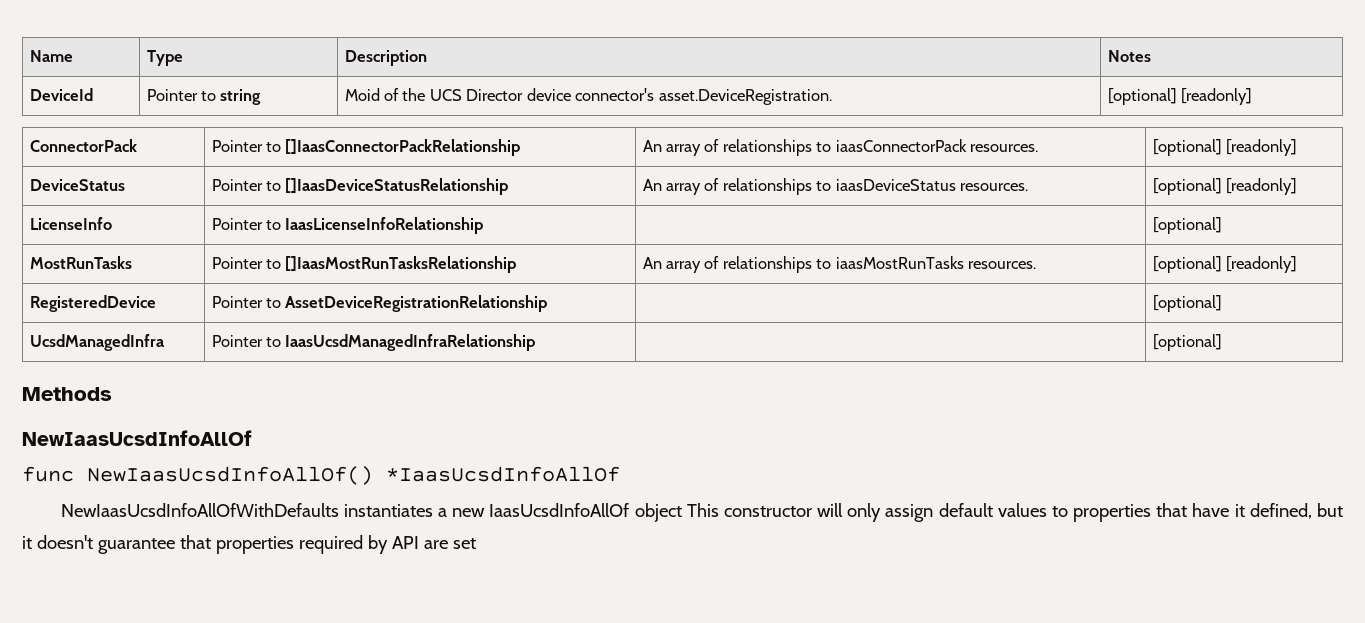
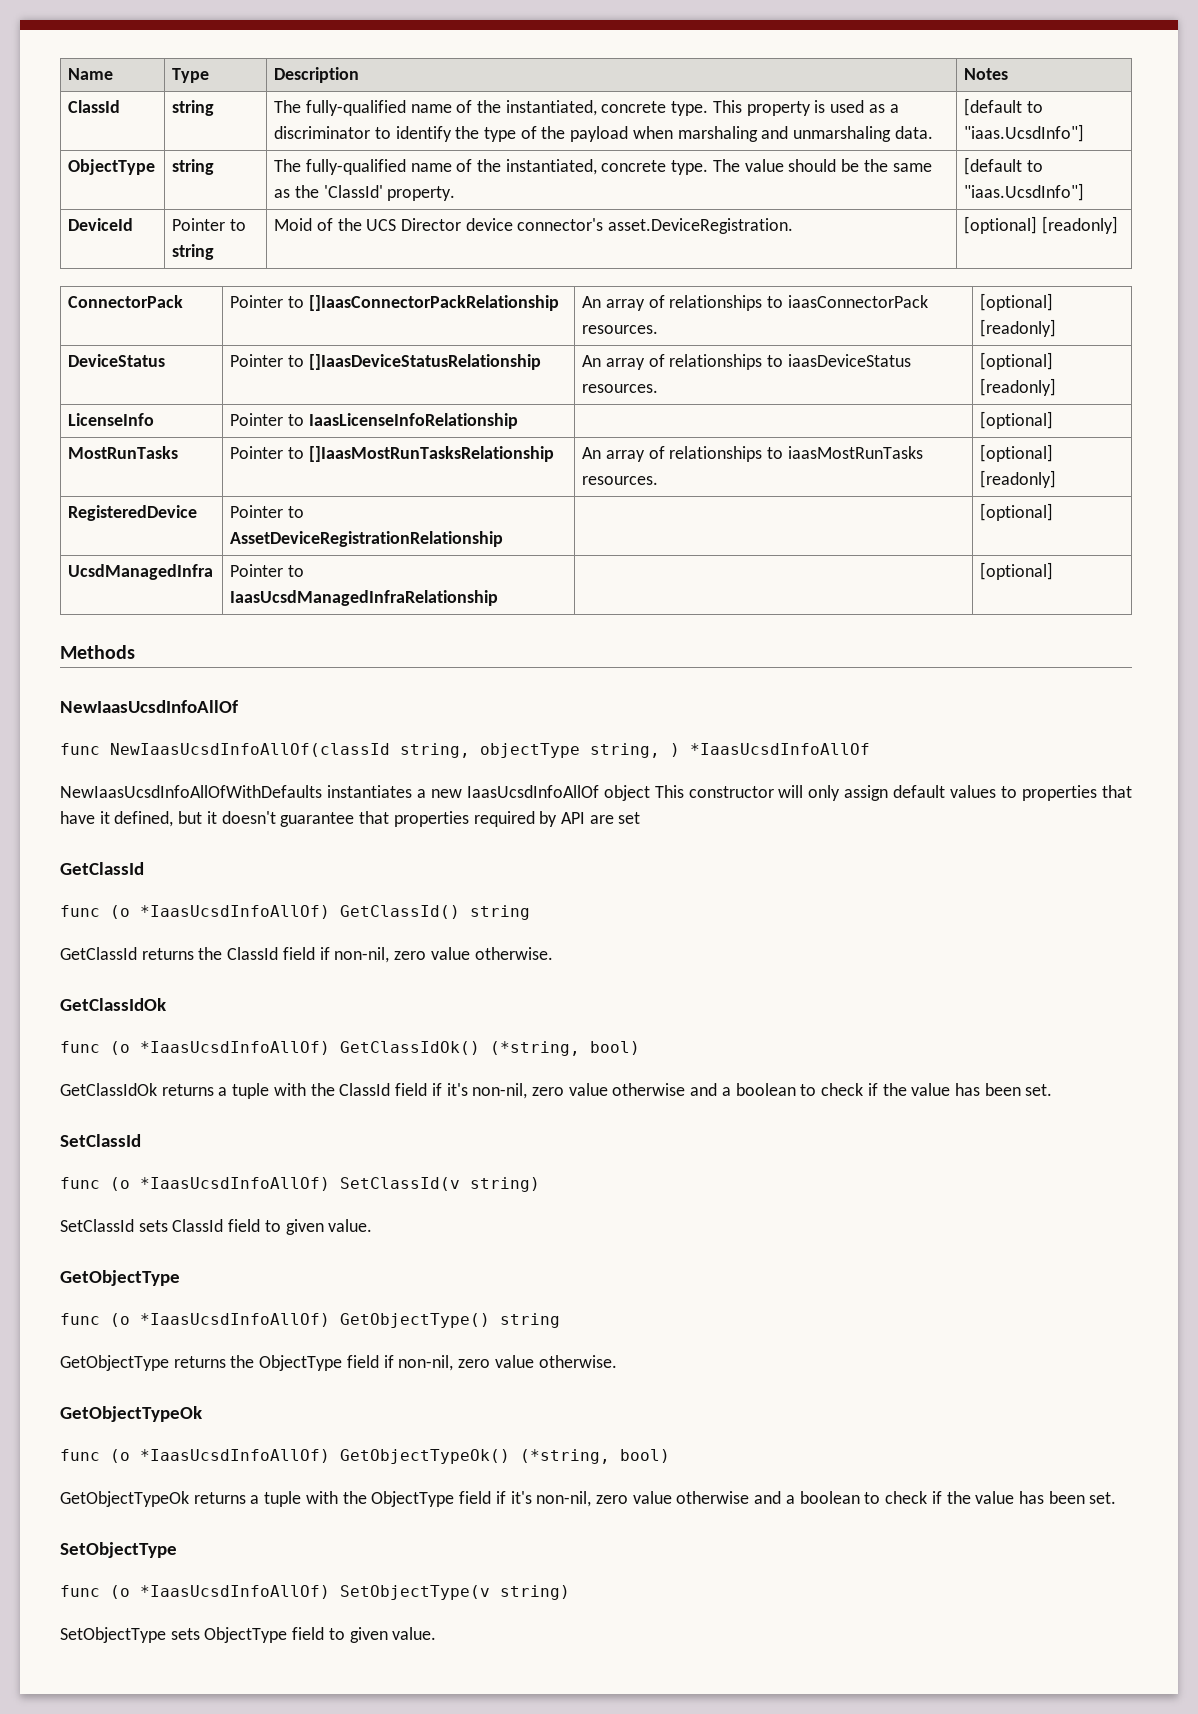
+ ClassId | string | The fully-qualified name of the instantiated, concrete type. This property is used as a discriminator to identify the type of the payload when marshaling and unmarshaling data. | [default to "iaas.UcsdInfo"]
+ ObjectType | string | The fully-qualified name of the instantiated, concrete type. The value should be the same as the 'ClassId' property. | [default to "iaas.UcsdInfo"]
- func NewIaasUcsdInfoAllOf() *IaasUcsdInfoAllOf
+ func NewIaasUcsdInfoAllOf(classId string, objectType string, ) *IaasUcsdInfoAllOf
  NewIaasUcsdInfoAllOfWithDefaults instantiates a new IaasUcsdInfoAllOf object This constructor will only assign default values to properties that have it defined, but it doesn't guarantee that properties required by API are set
+ GetClassId
+ func (o *IaasUcsdInfoAllOf) GetClassId() string
+ GetClassId returns the ClassId field if non-nil, zero value otherwise.
+ GetClassIdOk
+ func (o *IaasUcsdInfoAllOf) GetClassIdOk() (*string, bool)
+ GetClassIdOk returns a tuple with the ClassId field if it's non-nil, zero value otherwise and a boolean to check if the value has been set.
+ SetClassId
+ func (o *IaasUcsdInfoAllOf) SetClassId(v string)
+ SetClassId sets ClassId field to given value.
+ GetObjectType
+ func (o *IaasUcsdInfoAllOf) GetObjectType() string
+ GetObjectType returns the ObjectType field if non-nil, zero value otherwise.
+ GetObjectTypeOk
+ func (o *IaasUcsdInfoAllOf) GetObjectTypeOk() (*string, bool)
+ GetObjectTypeOk returns a tuple with the ObjectType field if it's non-nil, zero value otherwise and a boolean to check if the value has been set.
+ SetObjectType
+ func (o *IaasUcsdInfoAllOf) SetObjectType(v string)
+ SetObjectType sets ObjectType field to given value.

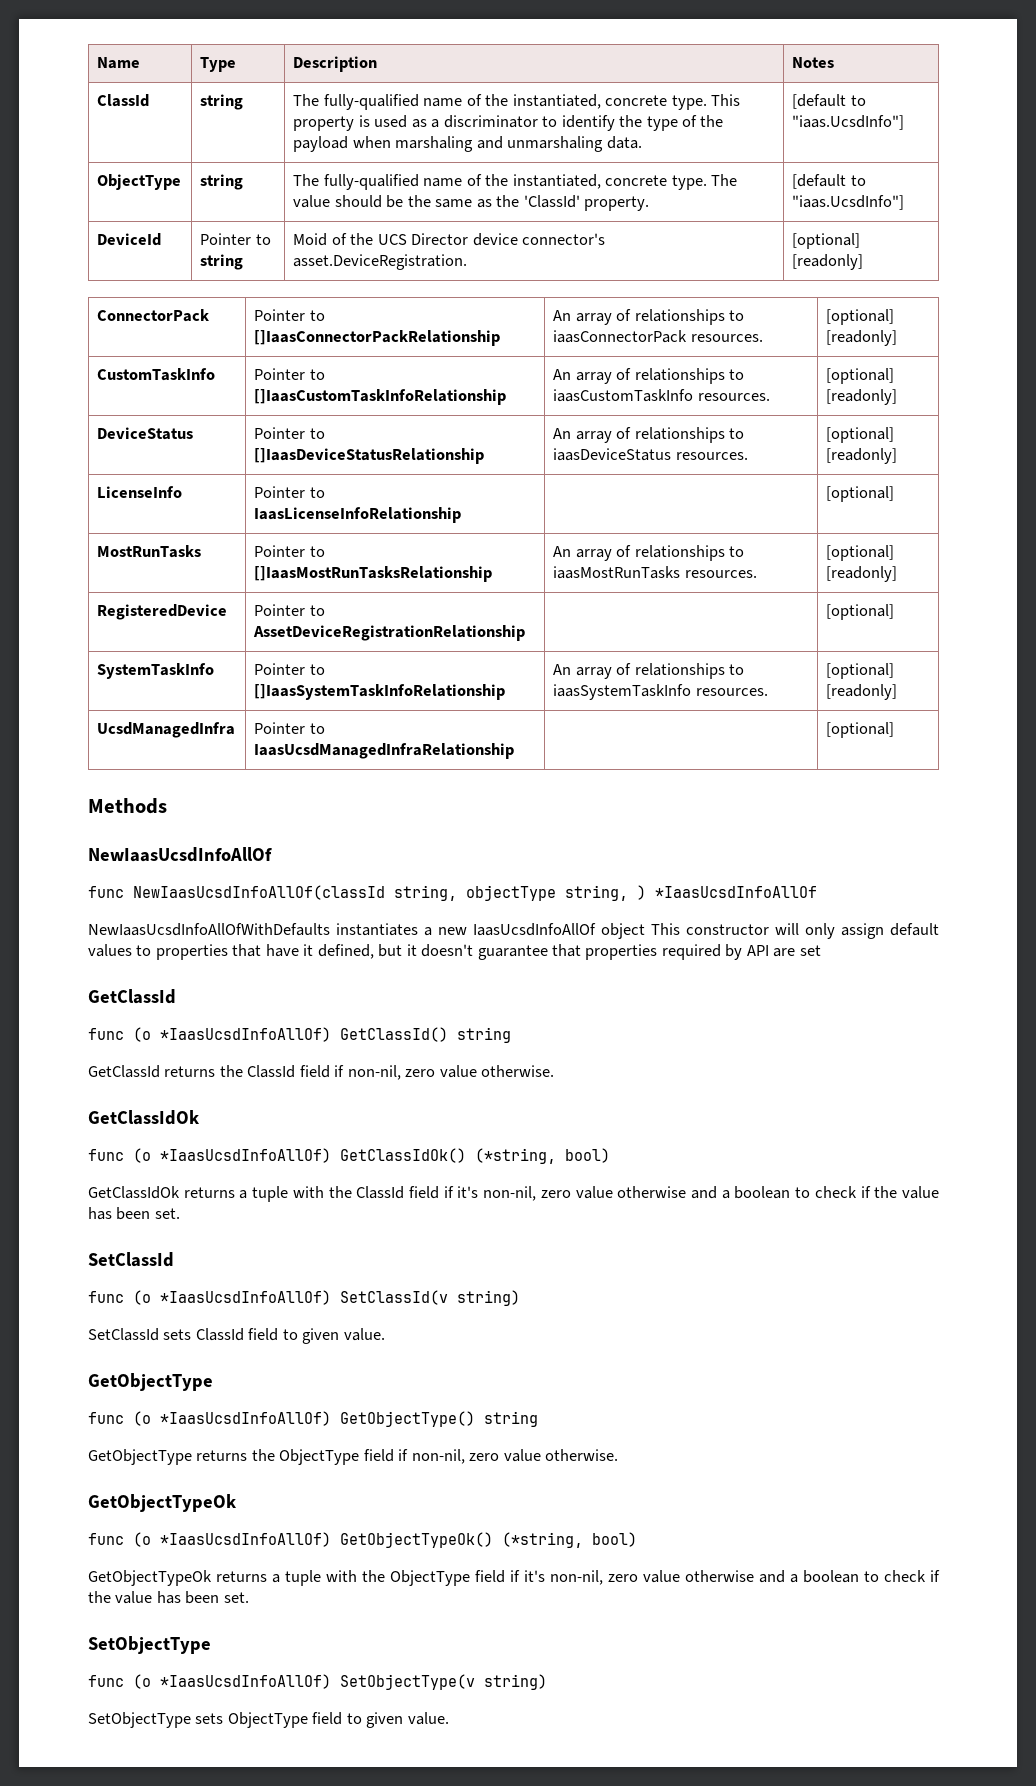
+ CustomTaskInfo | Pointer to []IaasCustomTaskInfoRelationship | An array of relationships to iaasCustomTaskInfo resources. | [optional] [readonly]
+ SystemTaskInfo | Pointer to []IaasSystemTaskInfoRelationship | An array of relationships to iaasSystemTaskInfo resources. | [optional] [readonly]

